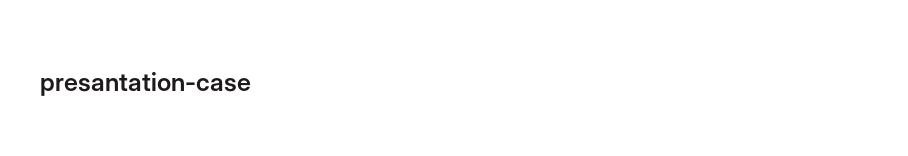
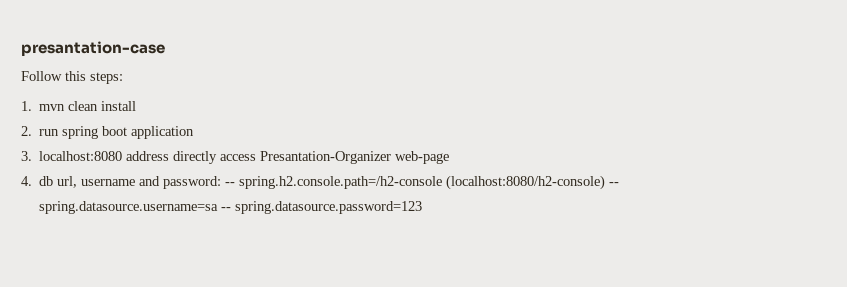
+ Follow this steps:
+ 1. mvn clean install
+ 2. run spring boot application
+ 3. localhost:8080 address directly access Presantation-Organizer web-page
+ 4. db url, username and password: -- spring.h2.console.path=/h2-console (localhost:8080/h2-console) -- spring.datasource.username=sa -- spring.datasource.password=123

